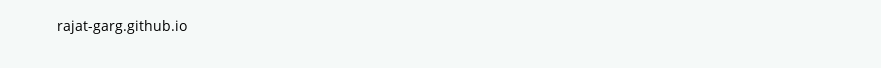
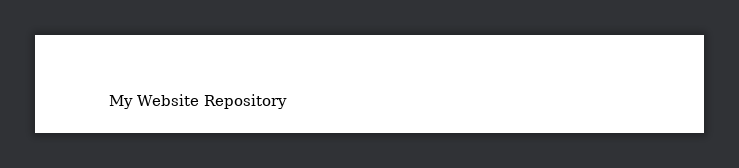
- rajat-garg.github.io
+ My Website Repository

